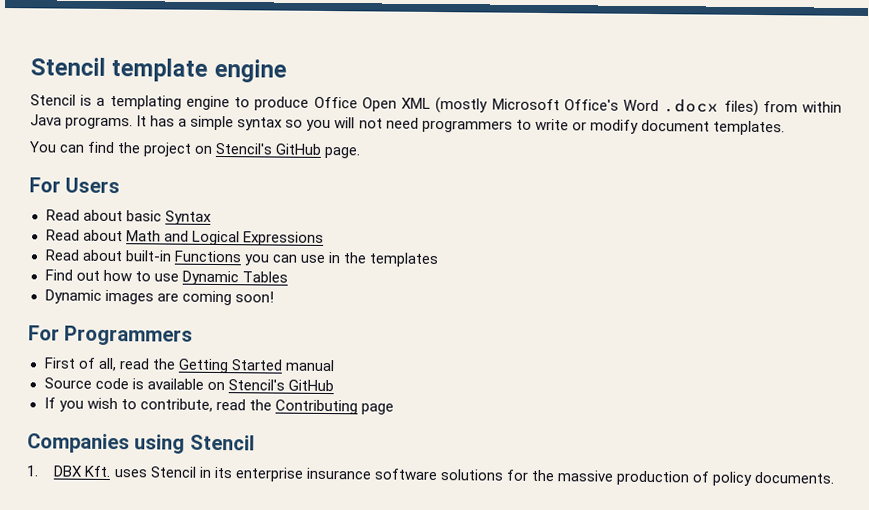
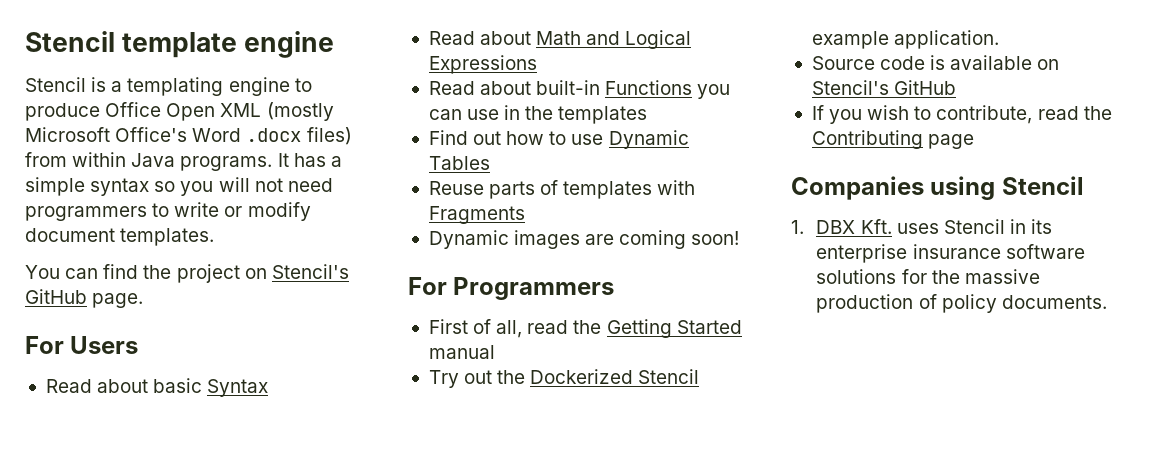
+ Reuse parts of templates with Fragments
+ Try out the Dockerized Stencil example application.

